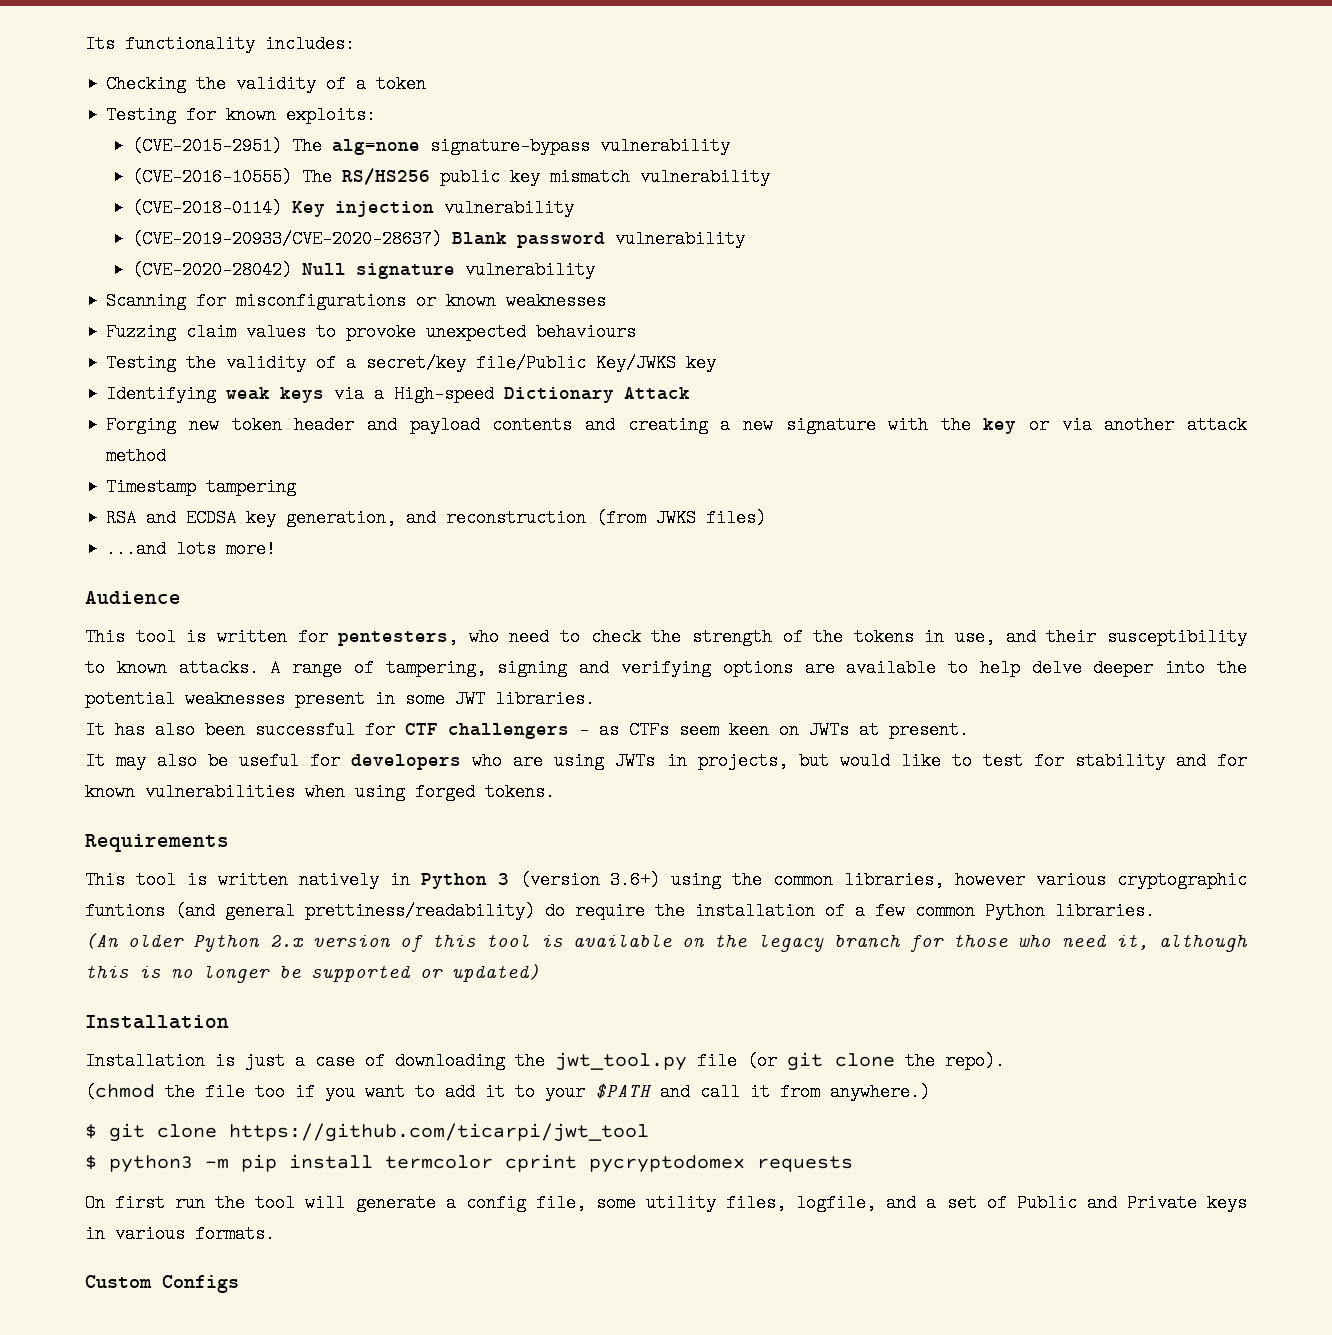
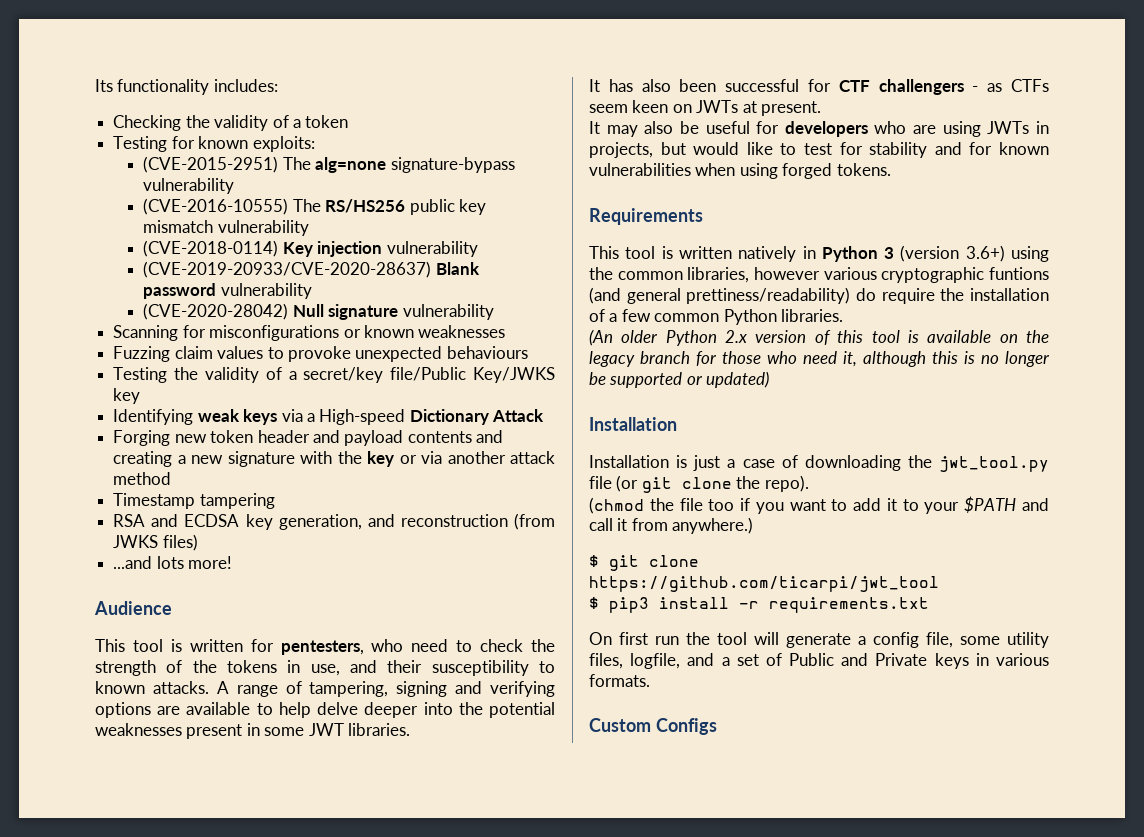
- $ python3 -m pip install termcolor cprint pycryptodomex requests
+ $ pip3 install -r requirements.txt

